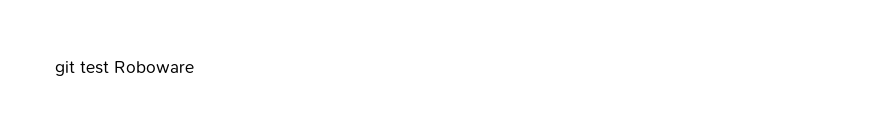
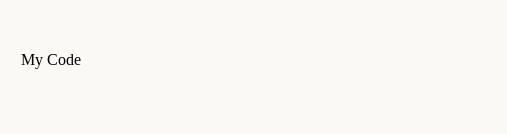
- git test Roboware
+ My Code

